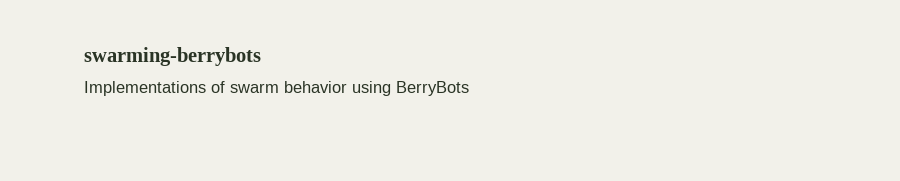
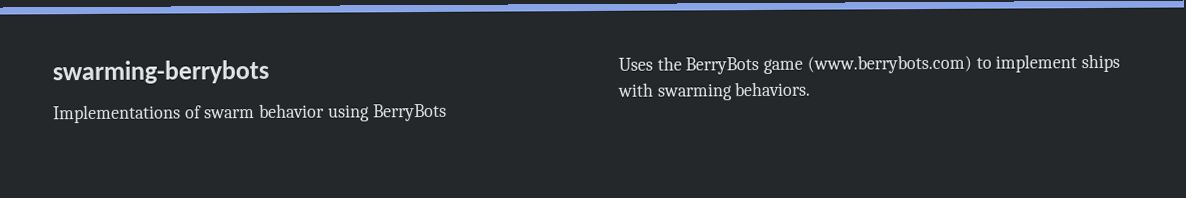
+ Uses the BerryBots game (www.berrybots.com) to implement ships with swarming behaviors.

